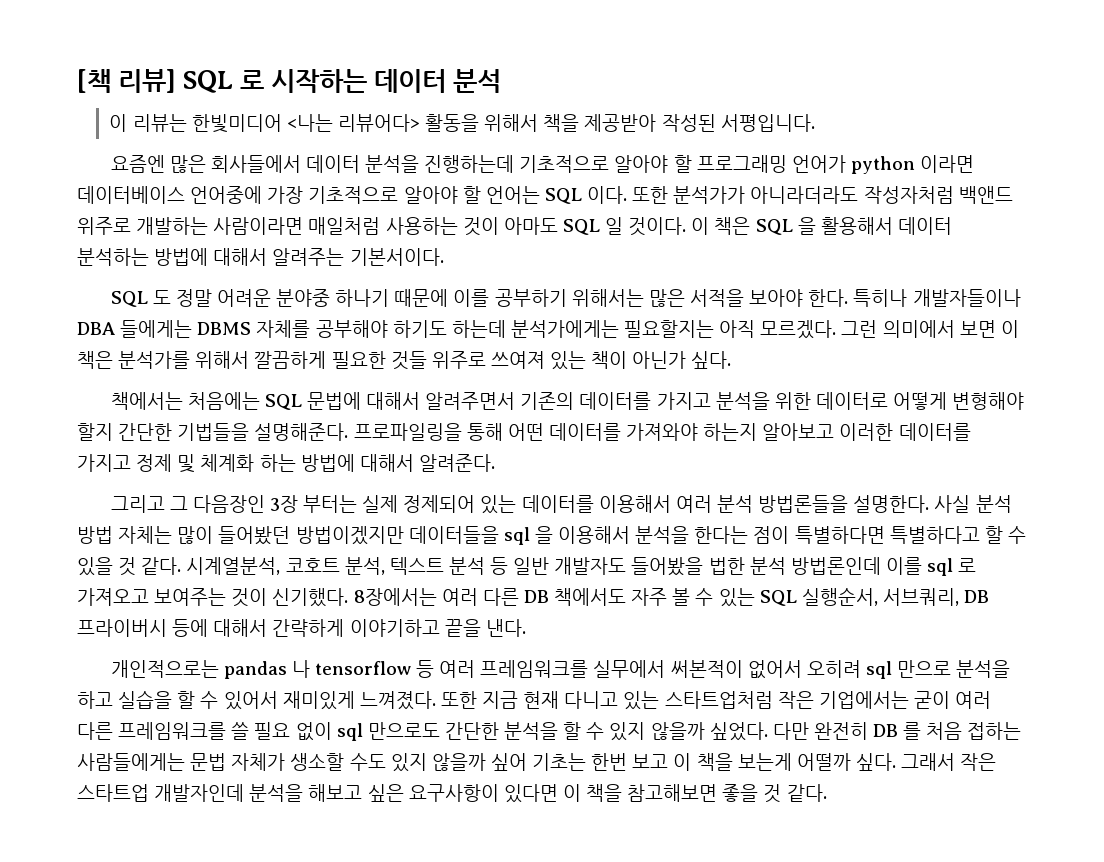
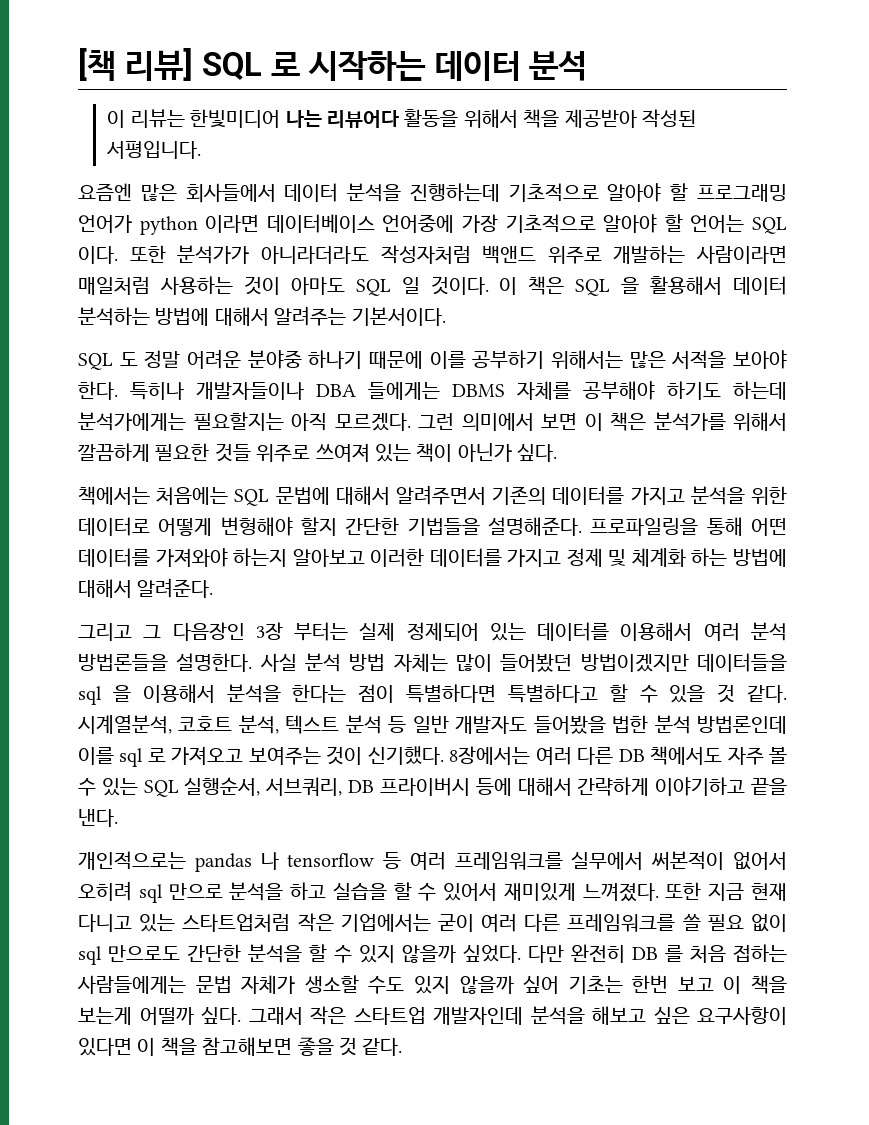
- 이 리뷰는 한빛미디어 <나는 리뷰어다> 활동을 위해서 책을 제공받아 작성된 서평입니다.
+ 이 리뷰는 한빛미디어 나는 리뷰어다 활동을 위해서 책을 제공받아 작성된 서평입니다.

